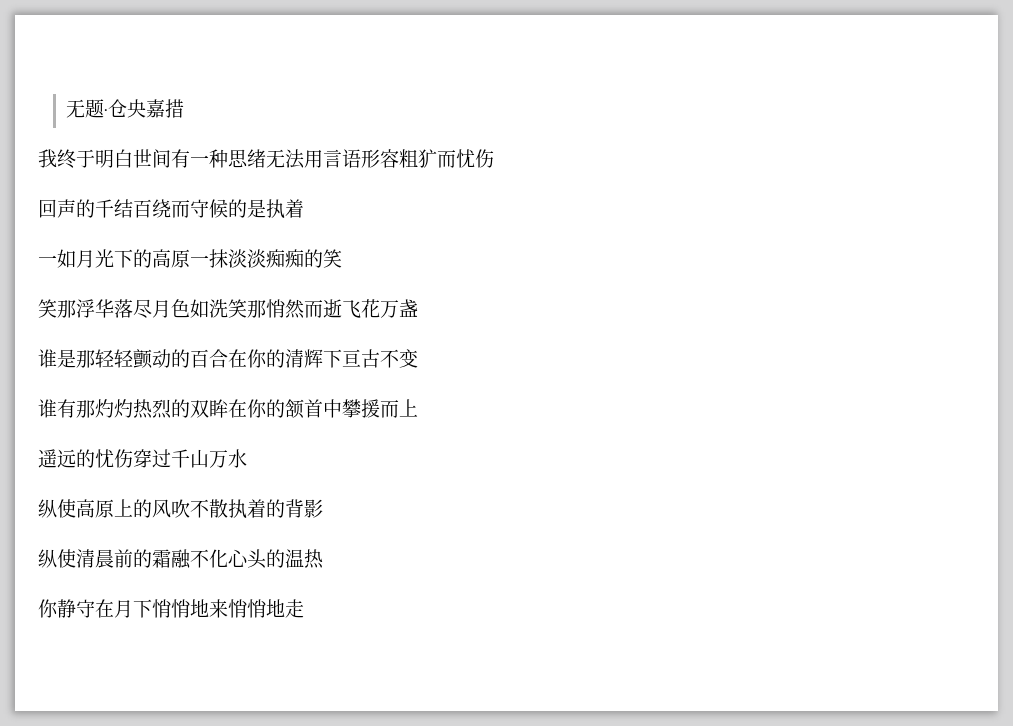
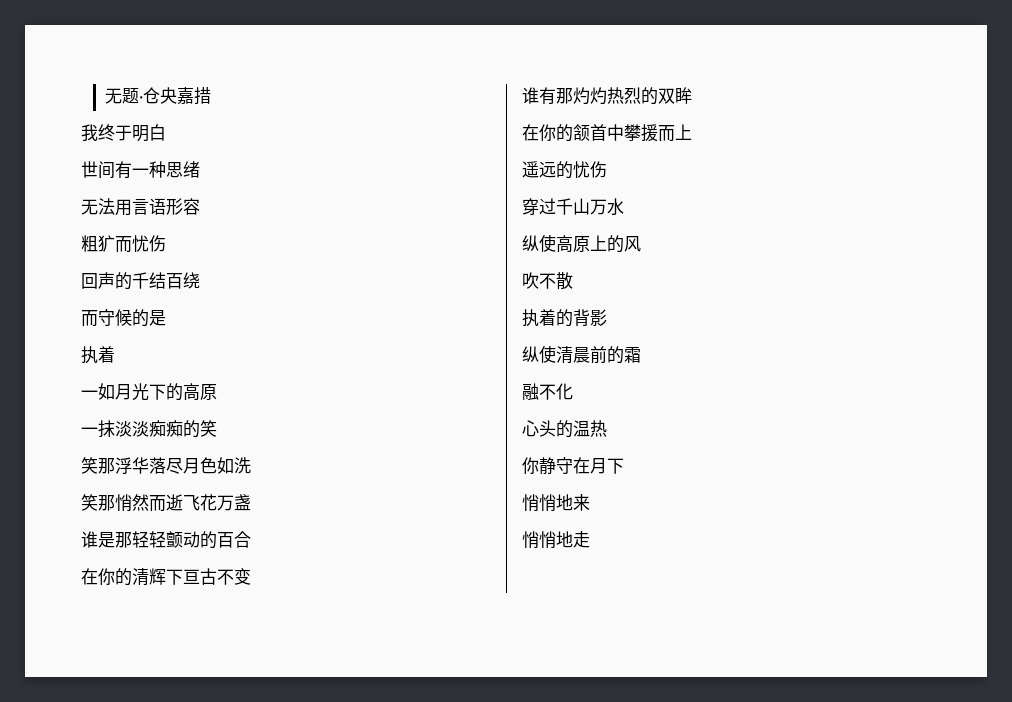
- 我终于明白世间有一种思绪无法用言语形容粗犷而忧伤
+ 我终于明白
+ 世间有一种思绪
+ 无法用言语形容
+ 粗犷而忧伤
- 回声的千结百绕而守候的是执着
+ 回声的千结百绕
+ 而守候的是
+ 执着
- 一如月光下的高原一抹淡淡痴痴的笑
+ 一如月光下的高原
+ 一抹淡淡痴痴的笑
- 笑那浮华落尽月色如洗笑那悄然而逝飞花万盏
+ 笑那浮华落尽月色如洗
+ 笑那悄然而逝飞花万盏
- 谁是那轻轻颤动的百合在你的清辉下亘古不变
+ 谁是那轻轻颤动的百合
+ 在你的清辉下亘古不变
- 谁有那灼灼热烈的双眸在你的颔首中攀援而上
+ 谁有那灼灼热烈的双眸
+ 在你的颔首中攀援而上
- 遥远的忧伤穿过千山万水
+ 遥远的忧伤
+ 穿过千山万水
- 纵使高原上的风吹不散执着的背影
+ 纵使高原上的风
+ 吹不散
+ 执着的背影
- 纵使清晨前的霜融不化心头的温热
+ 纵使清晨前的霜
+ 融不化
+ 心头的温热
- 你静守在月下悄悄地来悄悄地走
+ 你静守在月下
+ 悄悄地来
+ 悄悄地走

